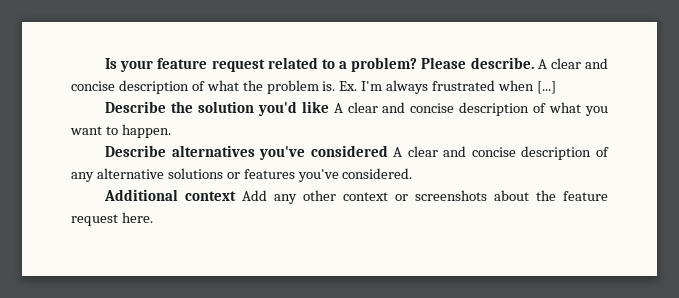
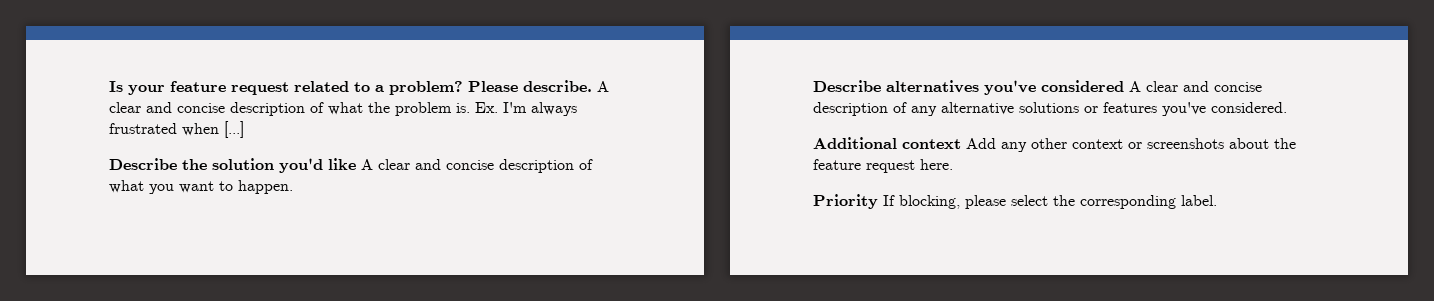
+ Priority If blocking, please select the corresponding label.

